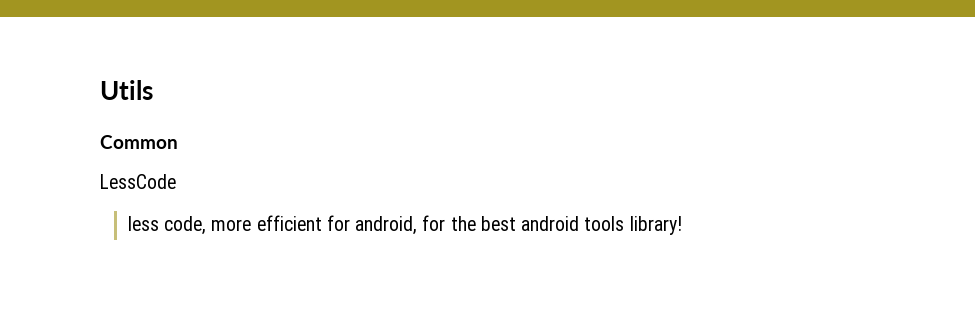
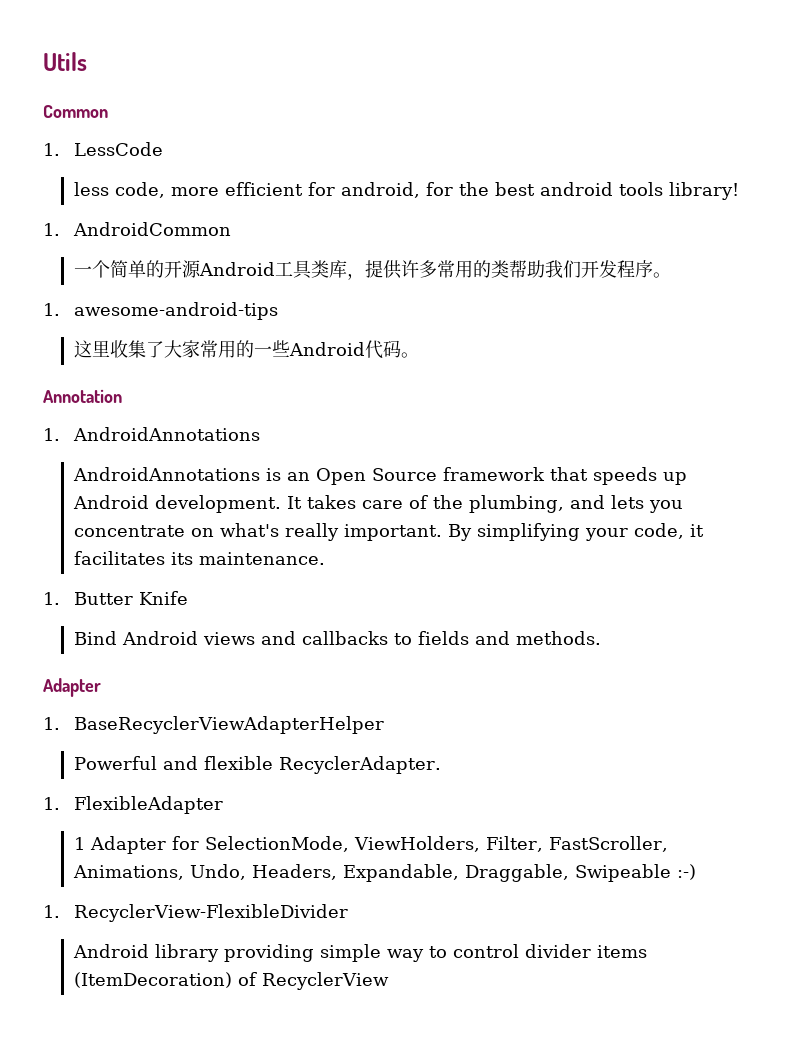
- LessCode
+ 1. LessCode
+ 1. AndroidCommon
+ 一个简单的开源Android工具类库，提供许多常用的类帮助我们开发程序。
+ 1. awesome-android-tips
+ 这里收集了大家常用的一些Android代码。
+ Annotation
+ 1. AndroidAnnotations
+ AndroidAnnotations is an Open Source framework that speeds up Android development. It takes care of the plumbing, and lets you concentrate on what's really important. By simplifying your code, it facilitates its maintenance.
+ 1. Butter Knife
+ Bind Android views and callbacks to fields and methods.
+ Adapter
+ 1. BaseRecyclerViewAdapterHelper
+ Powerful and flexible RecyclerAdapter.
+ 1. FlexibleAdapter
+ 1 Adapter for SelectionMode, ViewHolders, Filter, FastScroller, Animations, Undo, Headers, Expandable, Draggable, Swipeable :-)
+ 1. RecyclerView-FlexibleDivider
+ Android library providing simple way to control divider items (ItemDecoration) of RecyclerView

